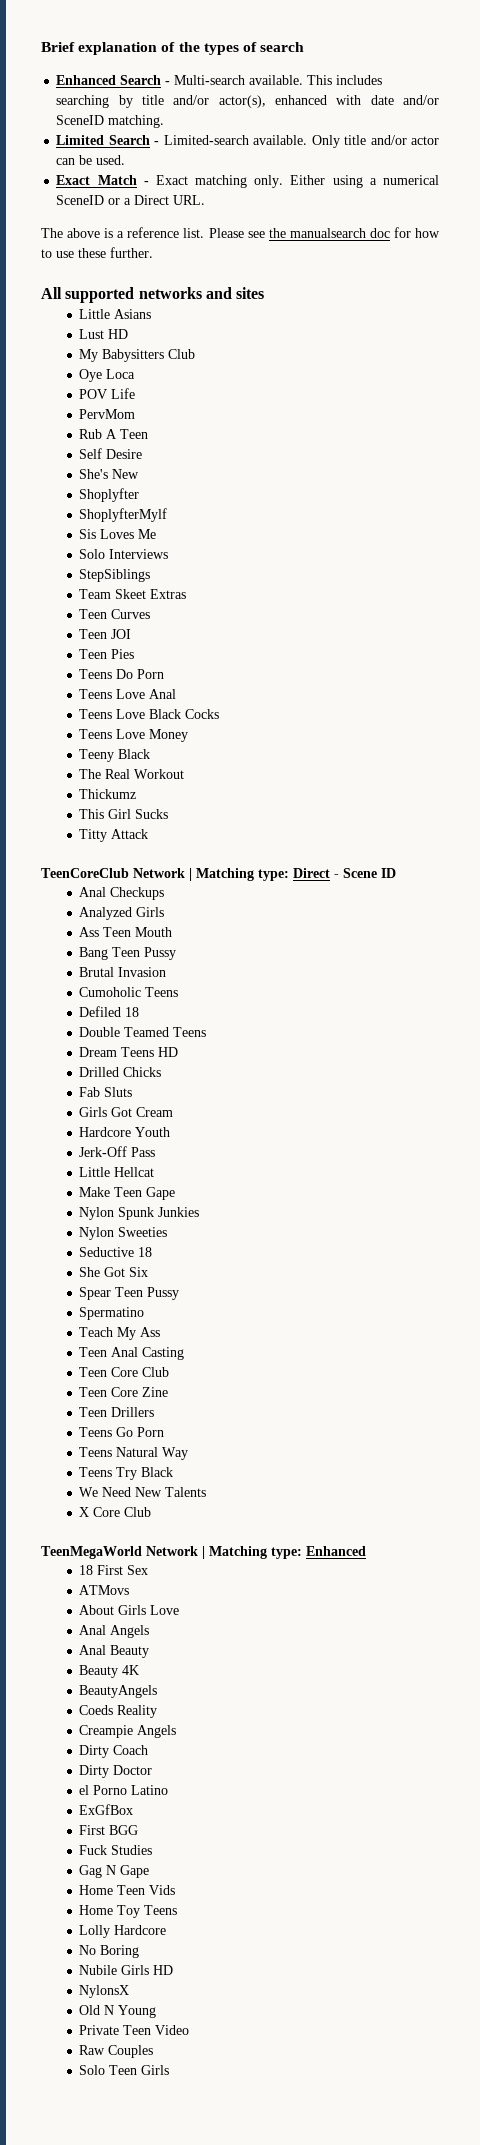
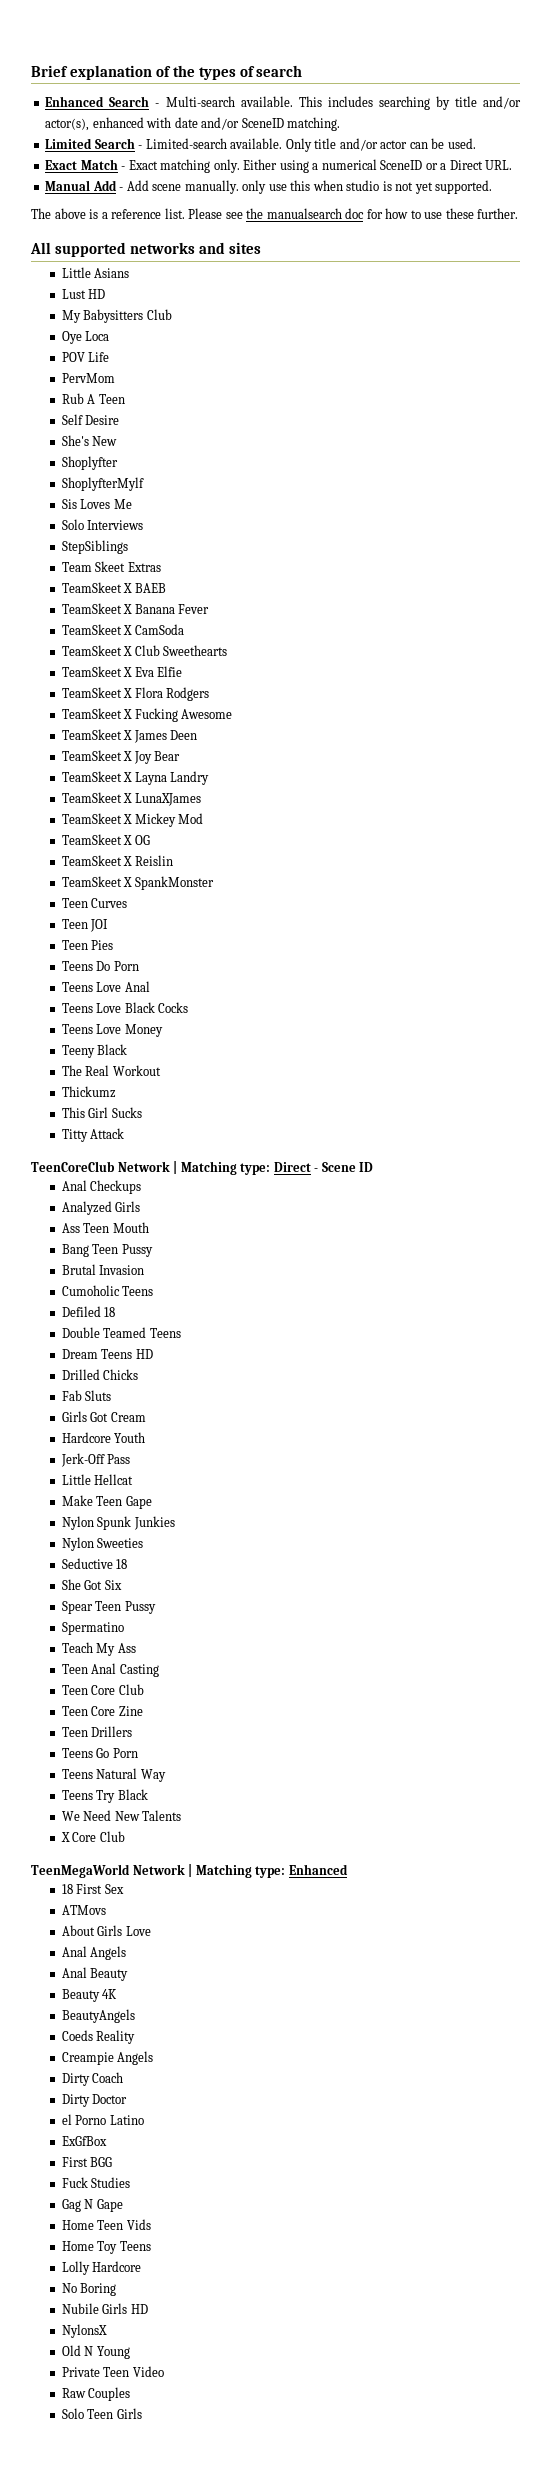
+ Manual Add - Add scene manually. only use this when studio is not yet supported.
+ TeamSkeet X BAEB
+ TeamSkeet X Banana Fever
+ TeamSkeet X CamSoda
+ TeamSkeet X Club Sweethearts
+ TeamSkeet X Eva Elfie
+ TeamSkeet X Flora Rodgers
+ TeamSkeet X Fucking Awesome
+ TeamSkeet X James Deen
+ TeamSkeet X Joy Bear
+ TeamSkeet X Layna Landry
+ TeamSkeet X LunaXJames
+ TeamSkeet X Mickey Mod
+ TeamSkeet X OG
+ TeamSkeet X Reislin
+ TeamSkeet X SpankMonster

